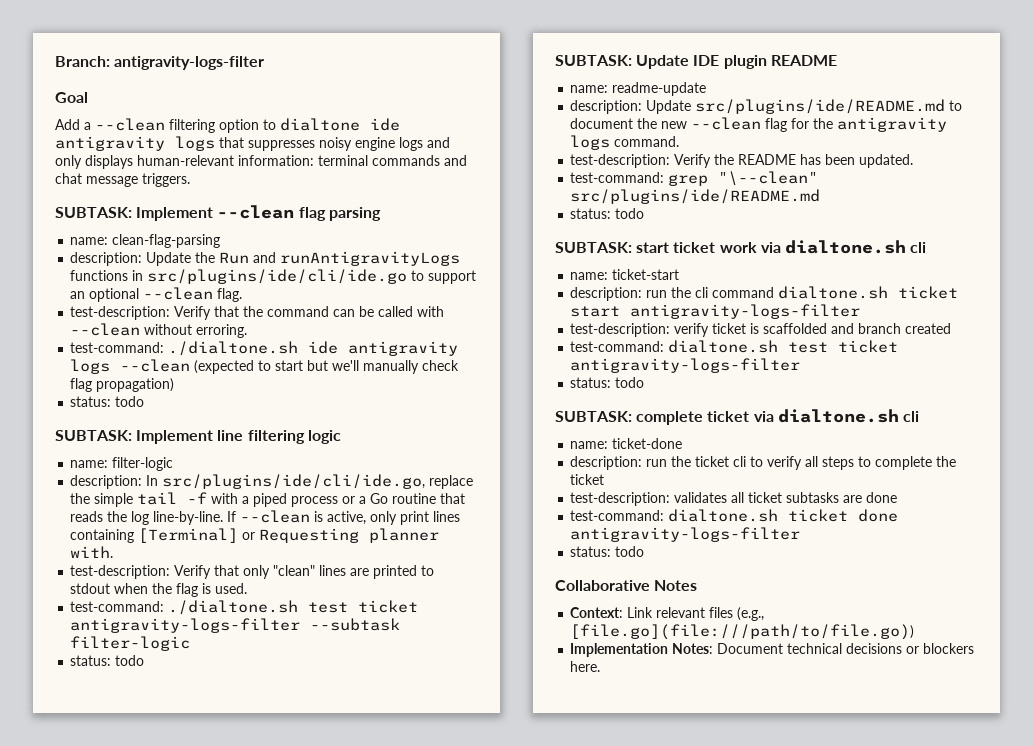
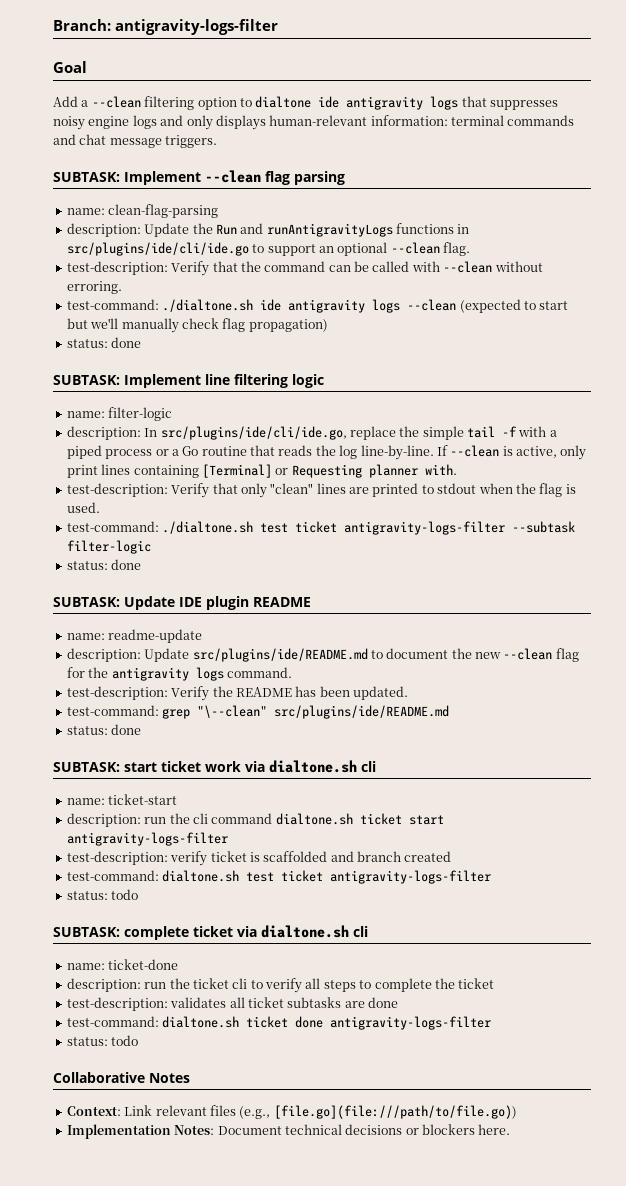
  test-command: ./dialtone.sh ide antigravity logs --clean (expected to start but we'll manually check flag propagation)
- status: todo
+ status: done
  test-command: ./dialtone.sh test ticket antigravity-logs-filter --subtask filter-logic
- status: todo
+ status: done
  test-command: grep "\--clean" src/plugins/ide/README.md
- status: todo
+ status: done

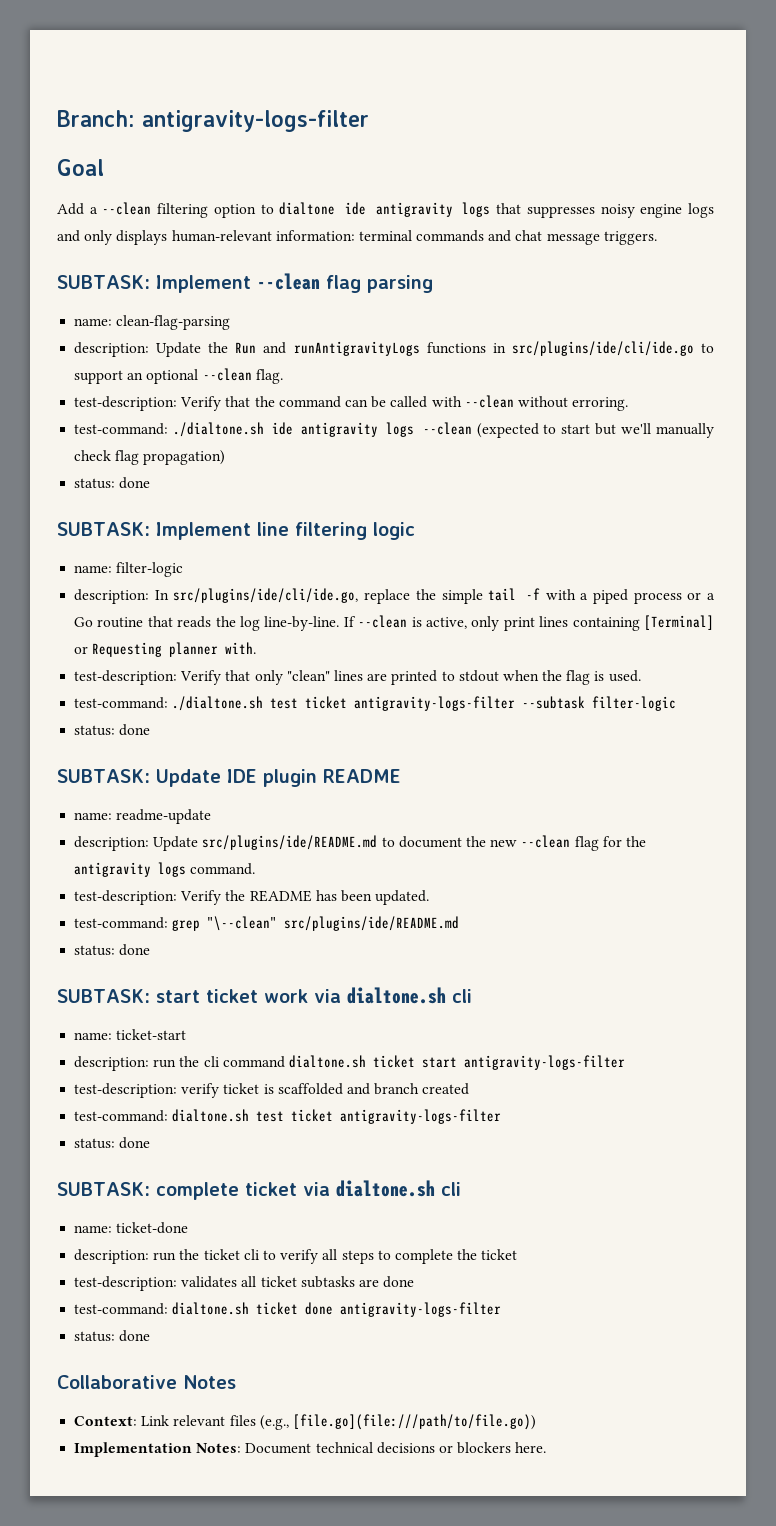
  test-command: dialtone.sh test ticket antigravity-logs-filter
- status: todo
+ status: done
  test-command: dialtone.sh ticket done antigravity-logs-filter
- status: todo
+ status: done

